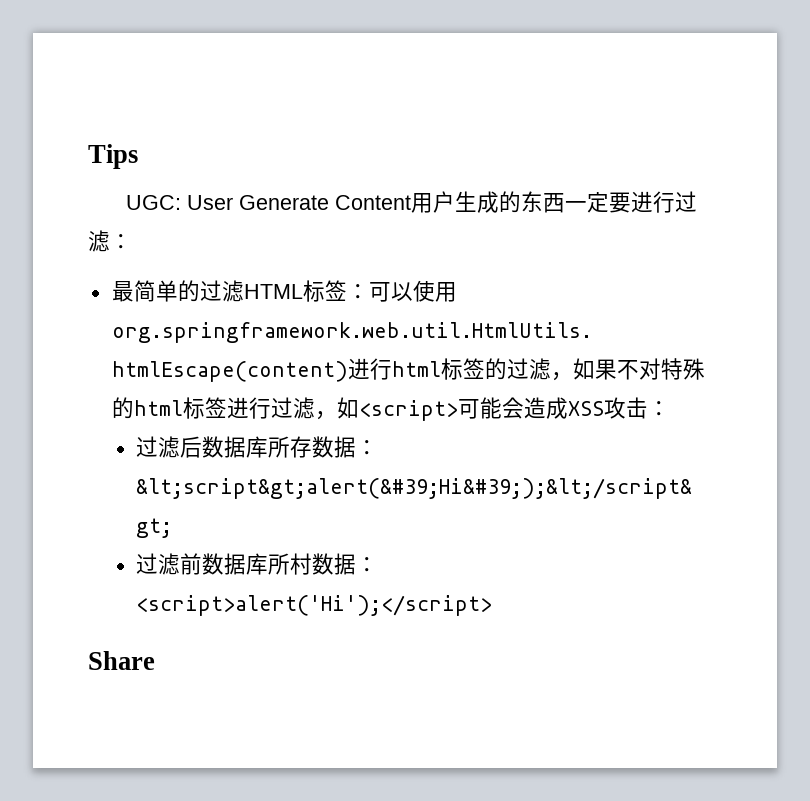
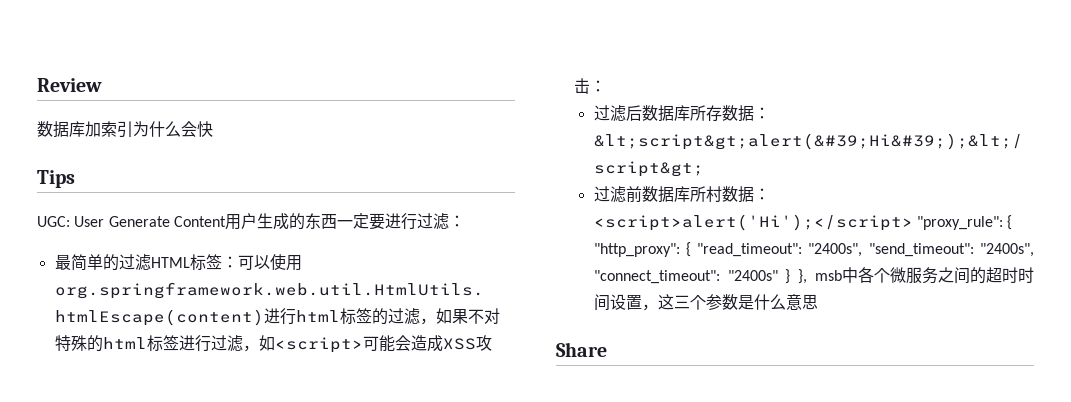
+ Review
+ 数据库加索引为什么会快
- 过滤前数据库所村数据：<script>alert('Hi');</script>
+ 过滤前数据库所村数据：<script>alert('Hi');</script> "proxy_rule": { "http_proxy": { "read_timeout": "2400s", "send_timeout": "2400s", "connect_timeout": "2400s" } }, msb中各个微服务之间的超时时间设置，这三个参数是什么意思

